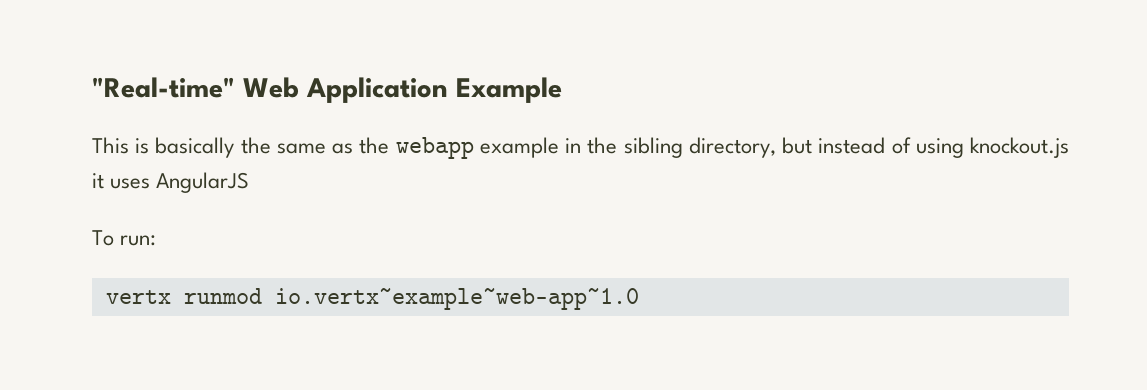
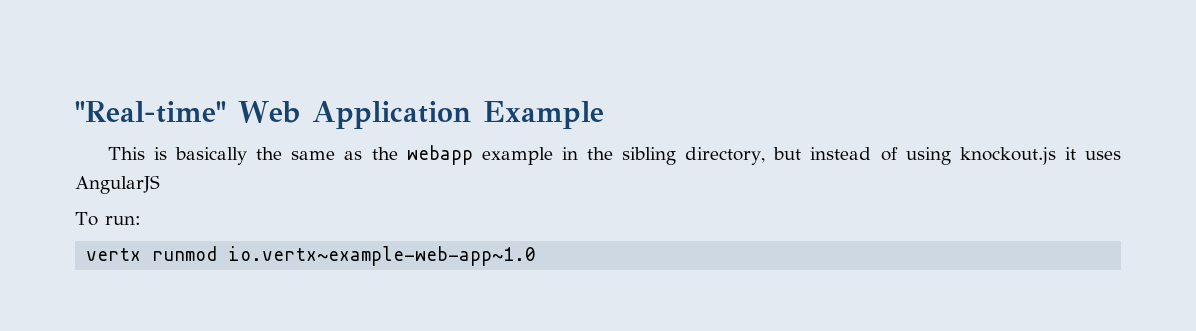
- vertx runmod io.vertx~example~web-app~1.0
+ vertx runmod io.vertx~example-web-app~1.0

